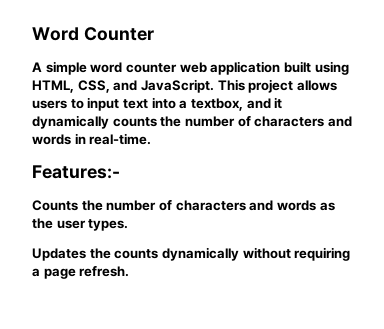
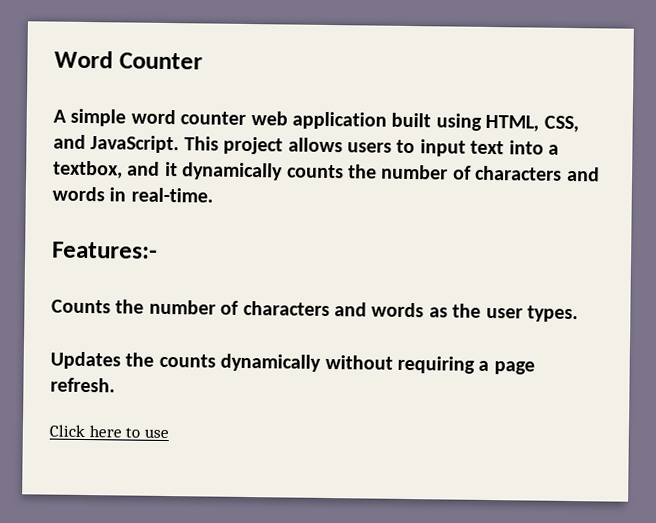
+ Click here to use

